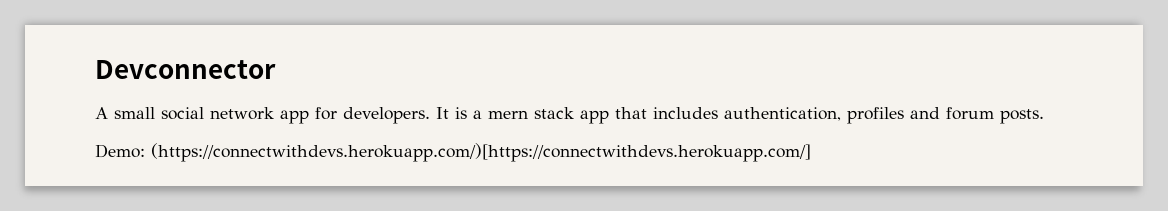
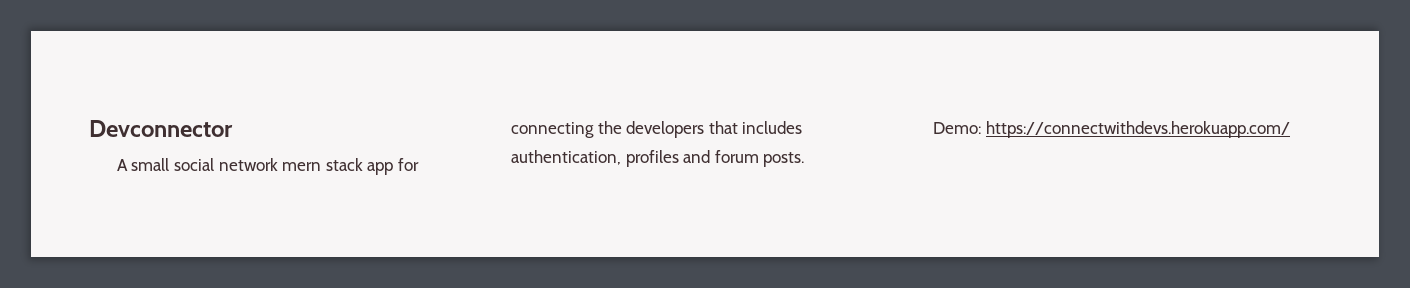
- A small social network app for developers. It is a mern stack app that includes authentication, profiles and forum posts.
+ A small social network mern stack app for connecting the developers that includes authentication, profiles and forum posts.
- Demo: (https://connectwithdevs.herokuapp.com/)[https://connectwithdevs.herokuapp.com/]
+ Demo: https://connectwithdevs.herokuapp.com/

